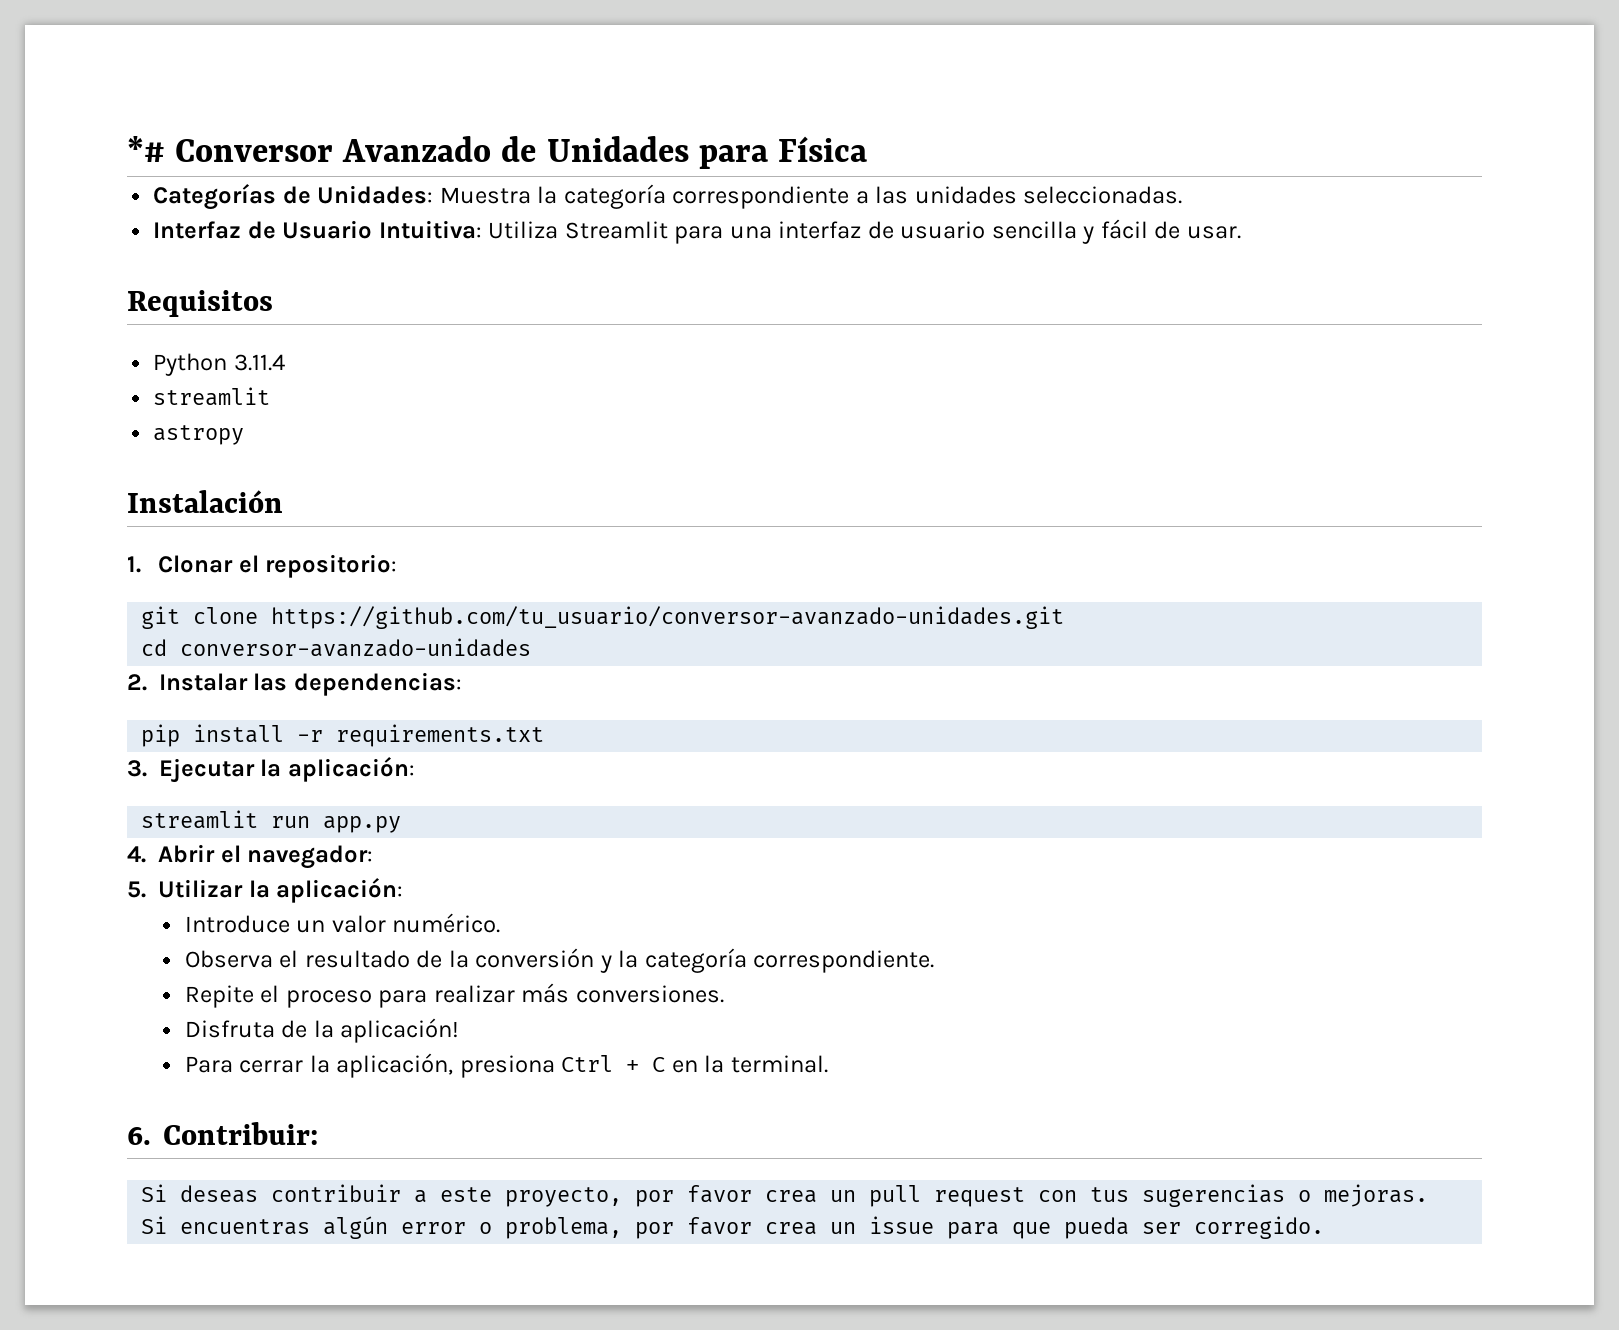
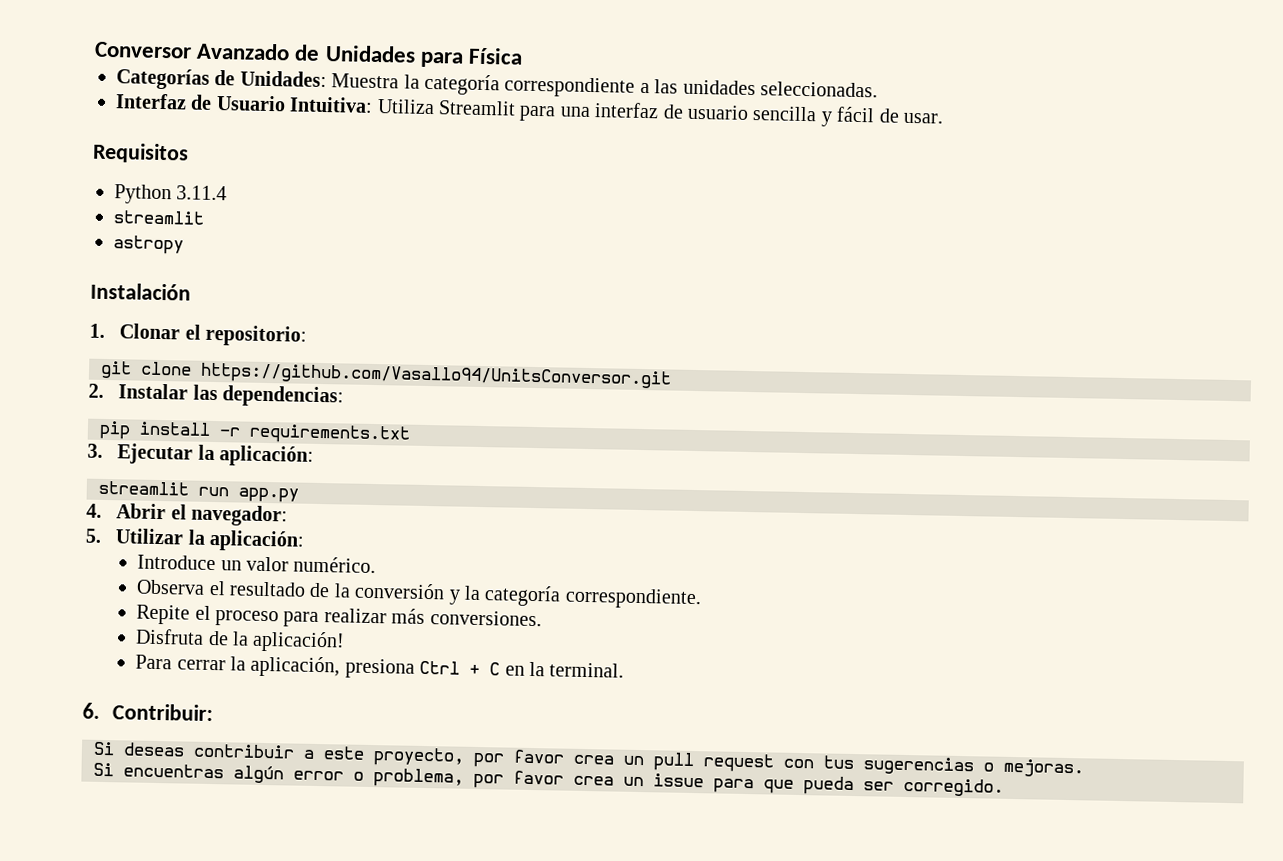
- *# Conversor Avanzado de Unidades para Física
+ Conversor Avanzado de Unidades para Física
- git clone https://github.com/tu_usuario/conversor-avanzado-unidades.git
- cd conversor-avanzado-unidades
+ git clone https://github.com/Vasallo94/UnitsConversor.git

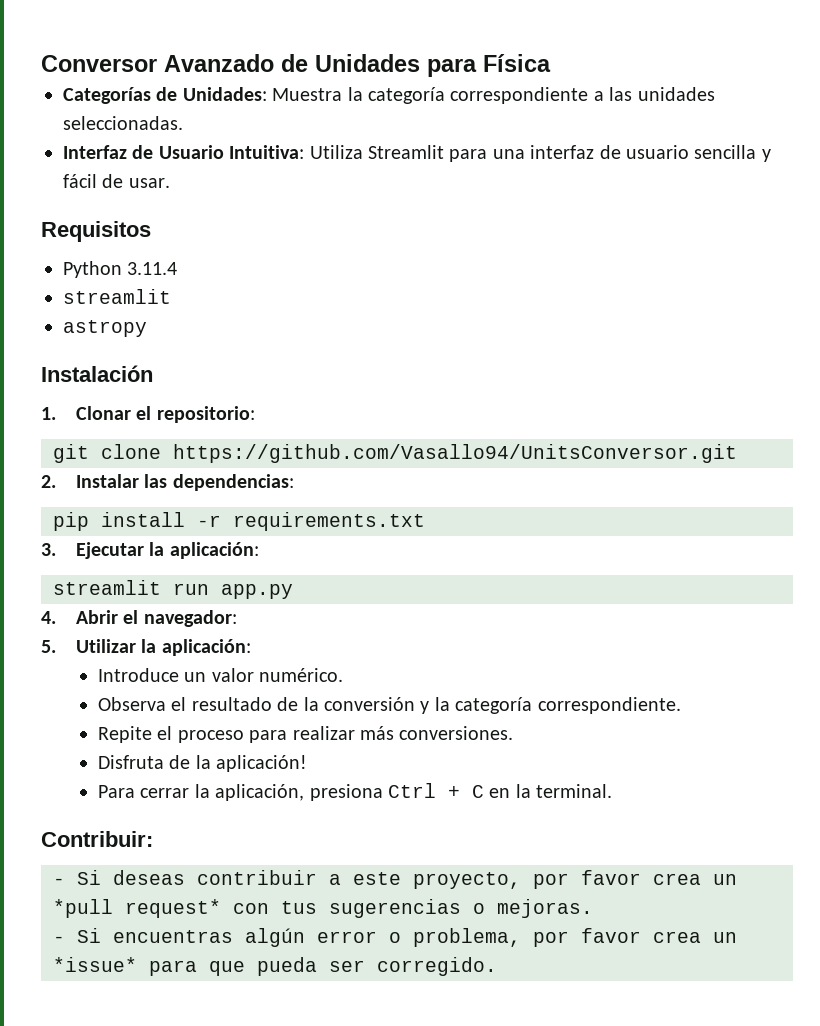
- 6. Contribuir:
+ Contribuir:
- Si deseas contribuir a este proyecto, por favor crea un pull request con tus sugerencias o mejoras.
+ - Si deseas contribuir a este proyecto, por favor crea un *pull request* con tus sugerencias o mejoras.
- Si encuentras algún error o problema, por favor crea un issue para que pueda ser corregido.
+ - Si encuentras algún error o problema, por favor crea un *issue* para que pueda ser corregido.

